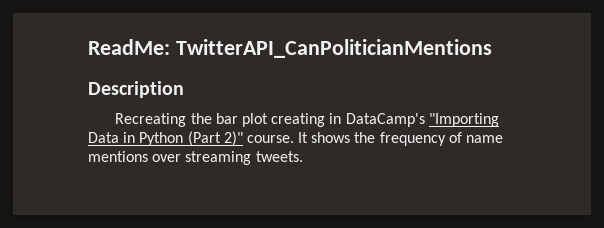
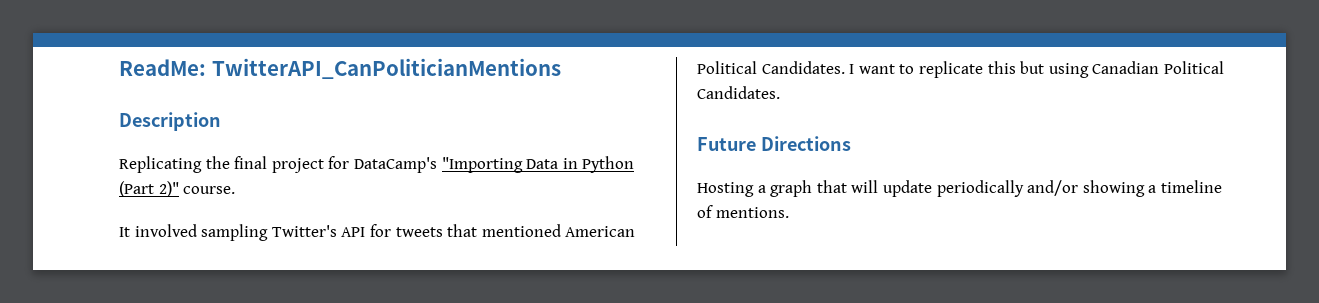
- Recreating the bar plot creating in DataCamp's "Importing Data in Python (Part 2)" course. It shows the frequency of name mentions over streaming tweets.
+ Replicating the final project for DataCamp's "Importing Data in Python (Part 2)" course.
+ It involved sampling Twitter's API for tweets that mentioned American Political Candidates. I want to replicate this but using Canadian Political Candidates.
+ Future Directions
+ Hosting a graph that will update periodically and/or showing a timeline of mentions.

